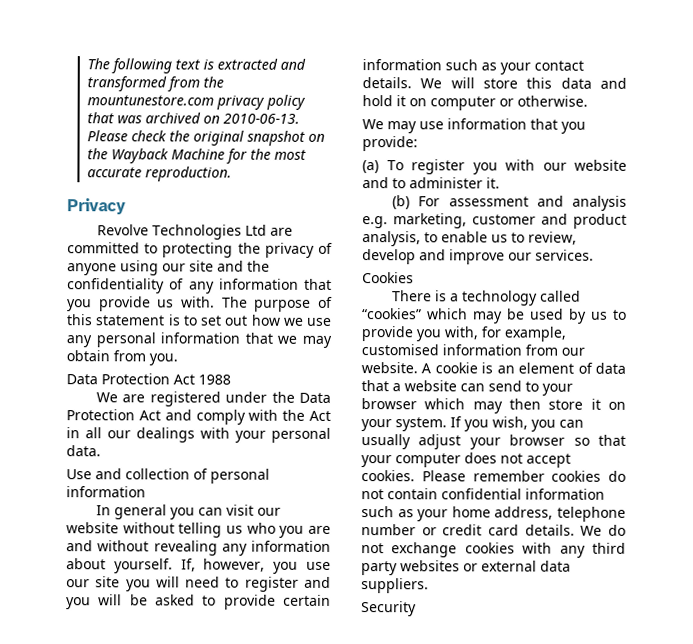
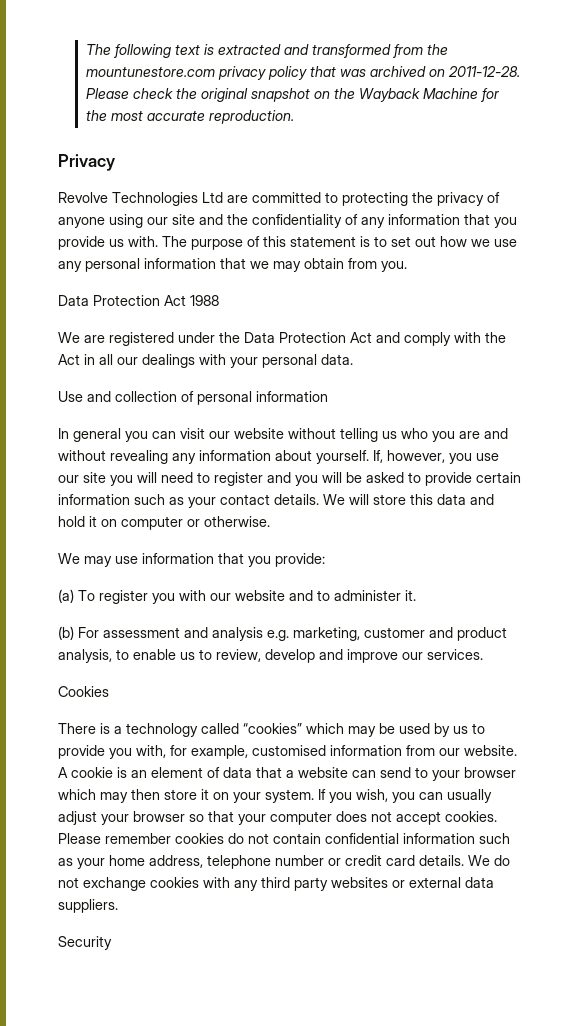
- The following text is extracted and transformed from the mountunestore.com privacy policy that was archived on 2010-06-13.
+ The following text is extracted and transformed from the mountunestore.com privacy policy that was archived on 2011-12-28.

